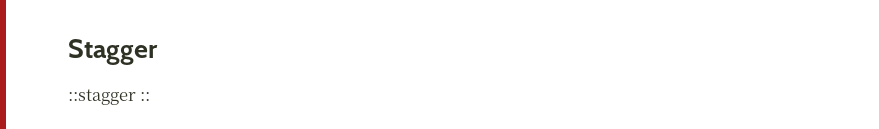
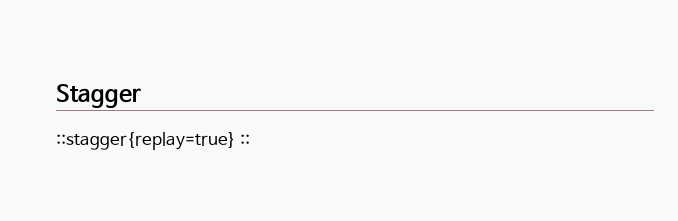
- ::stagger ::
+ ::stagger{replay=true} ::

